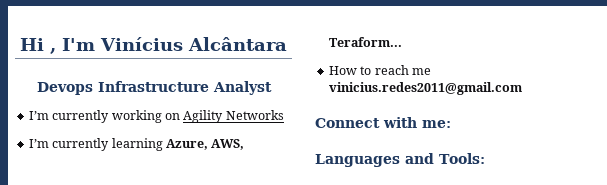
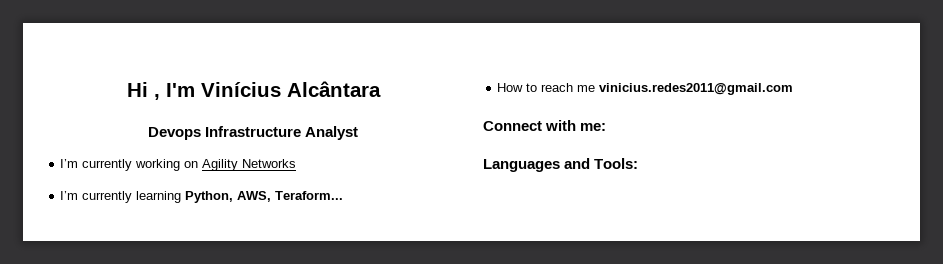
- I’m currently learning Azure, AWS, Teraform...
+ I’m currently learning Python, AWS, Teraform...

